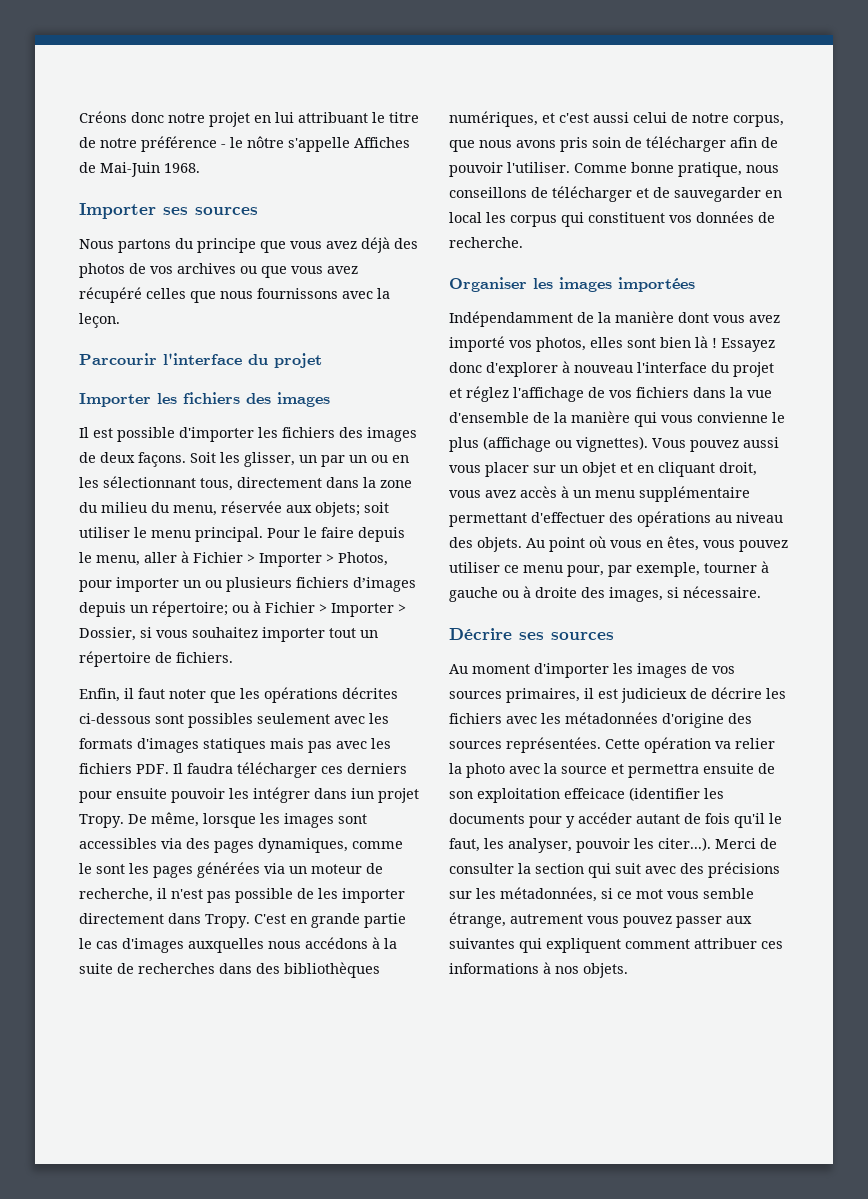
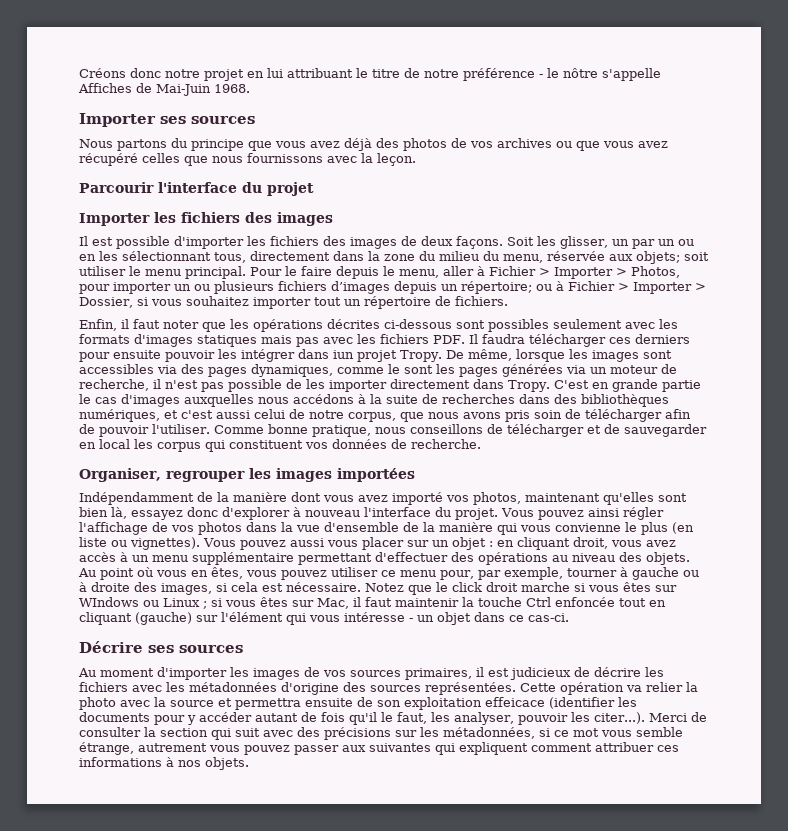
- Organiser les images importées
+ Organiser, regrouper les images importées
- Indépendamment de la manière dont vous avez importé vos photos, elles sont bien là ! Essayez donc d'explorer à nouveau l'interface du projet et réglez l'affichage de vos fichiers dans la vue d'ensemble de la manière qui vous convienne le plus (affichage ou vignettes).
+ Indépendamment de la manière dont vous avez importé vos photos, maintenant qu'elles sont bien là, essayez donc d'explorer à nouveau l'interface du projet. Vous pouvez ainsi régler l'affichage de vos photos dans la vue d'ensemble de la manière qui vous convienne le plus (en liste ou vignettes).
- Vous pouvez aussi vous placer sur un objet et en cliquant droit, vous avez accès à un menu supplémentaire permettant d'effectuer des opérations au niveau des objets.
+ Vous pouvez aussi vous placer sur un objet : en cliquant droit, vous avez accès à un menu supplémentaire permettant d'effectuer des opérations au niveau des objets.
- Au point où vous en êtes, vous pouvez utiliser ce menu pour, par exemple, tourner à gauche ou à droite des images, si nécessaire.
+ Au point où vous en êtes, vous pouvez utiliser ce menu pour, par exemple, tourner à gauche ou à droite des images, si cela est nécessaire. Notez que le click droit marche si vous êtes sur WIndows ou Linux ; si vous êtes sur Mac, il faut maintenir la touche Ctrl enfoncée tout en cliquant (gauche) sur l'élément qui vous intéresse - un objet dans ce cas-ci.

